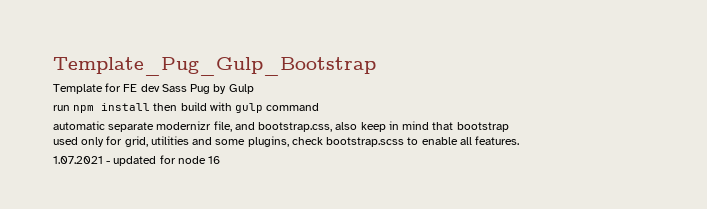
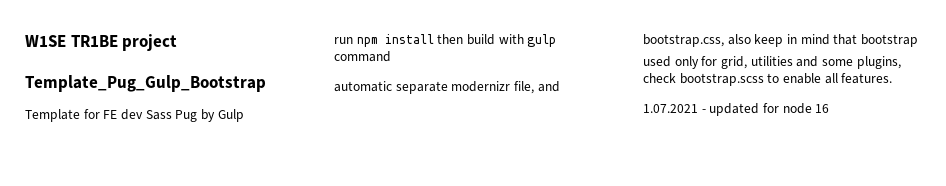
+ W1SE TR1BE project

